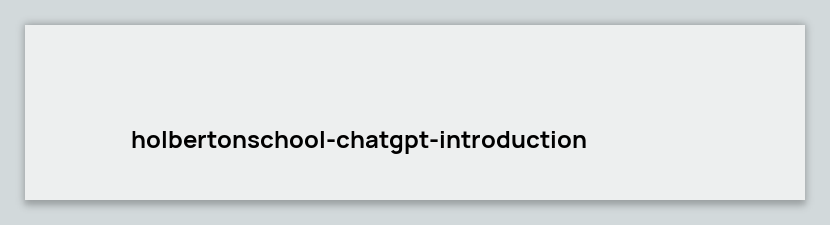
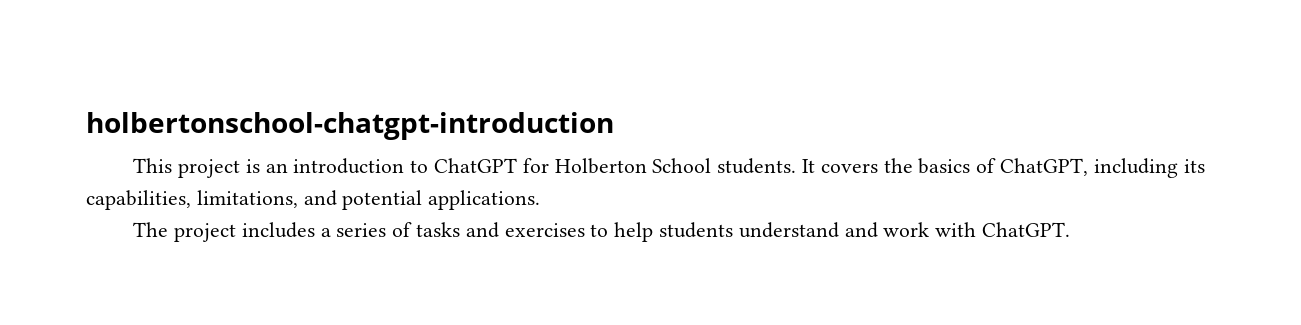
+ This project is an introduction to ChatGPT for Holberton School students. It covers the basics of ChatGPT, including its capabilities, limitations, and potential applications.
+ The project includes a series of tasks and exercises to help students understand and work with ChatGPT.

